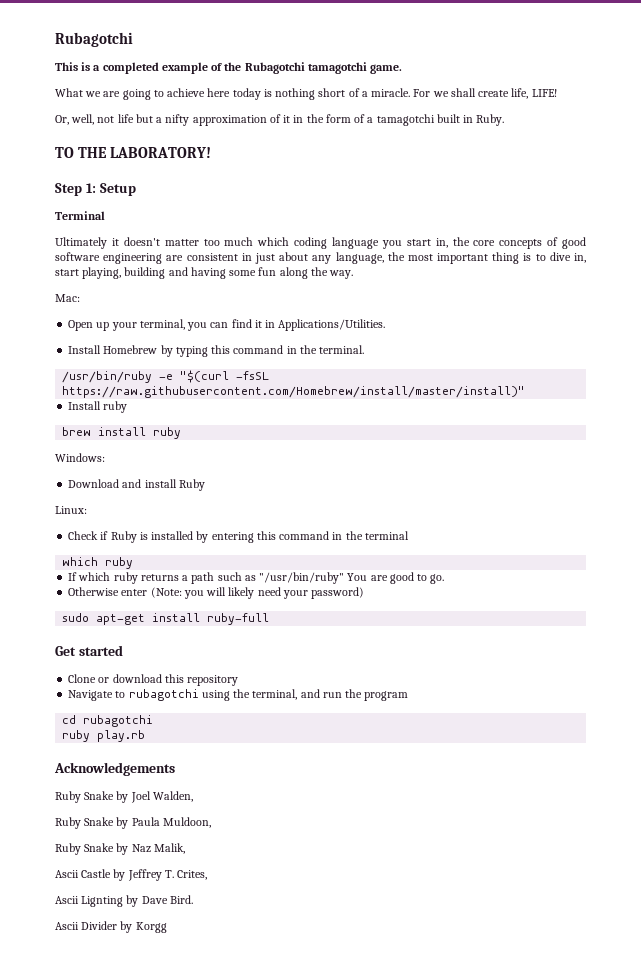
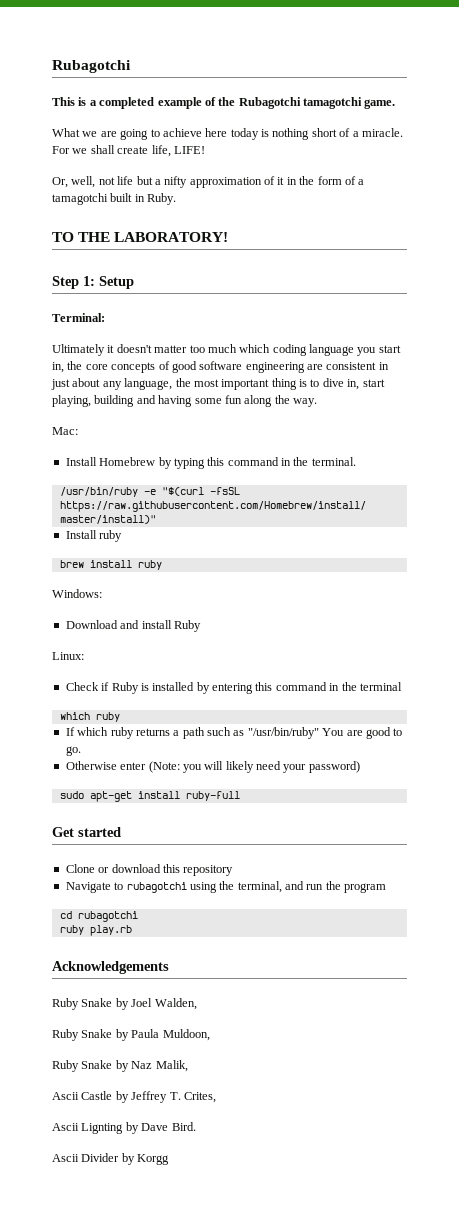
- Terminal
+ Terminal:
- Open up your terminal, you can find it in Applications/Utilities.

